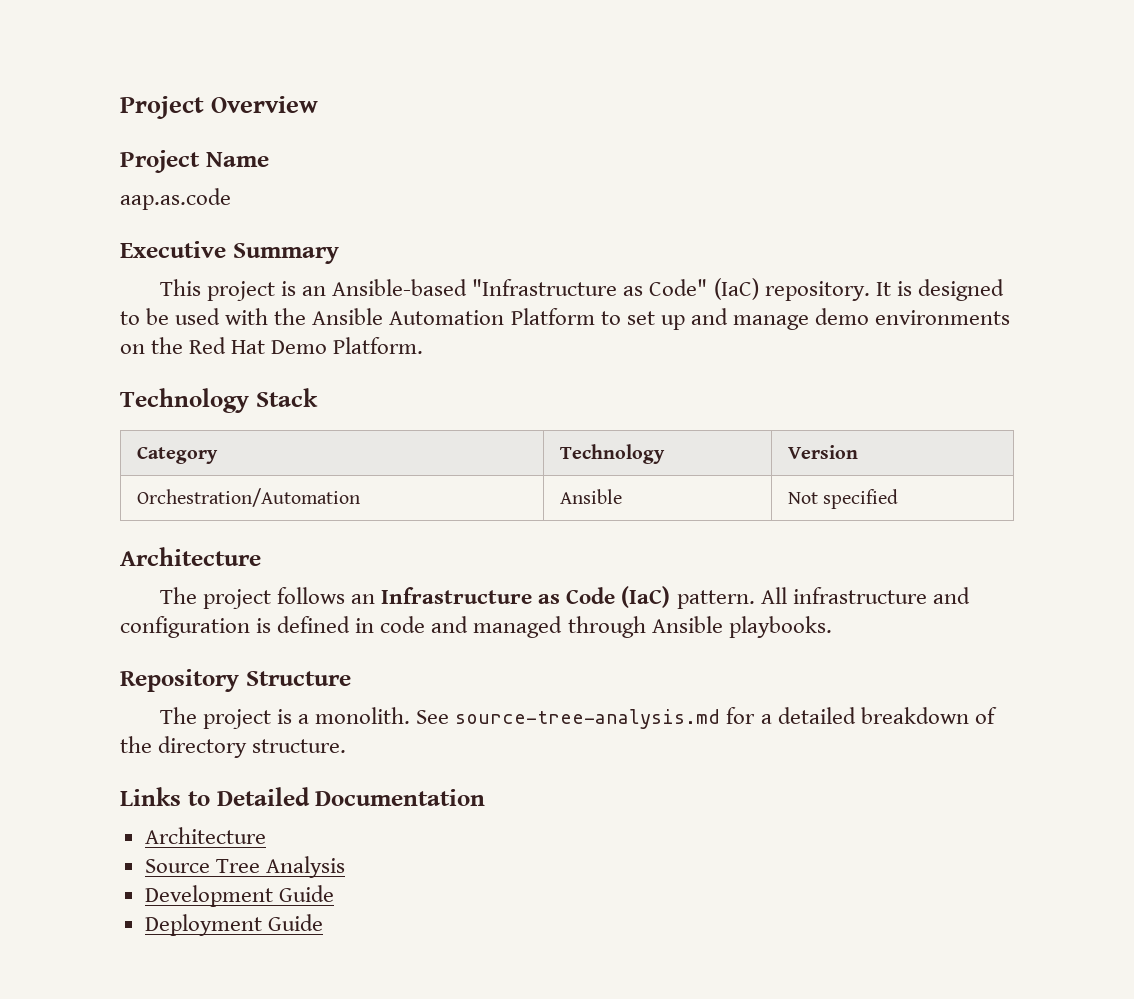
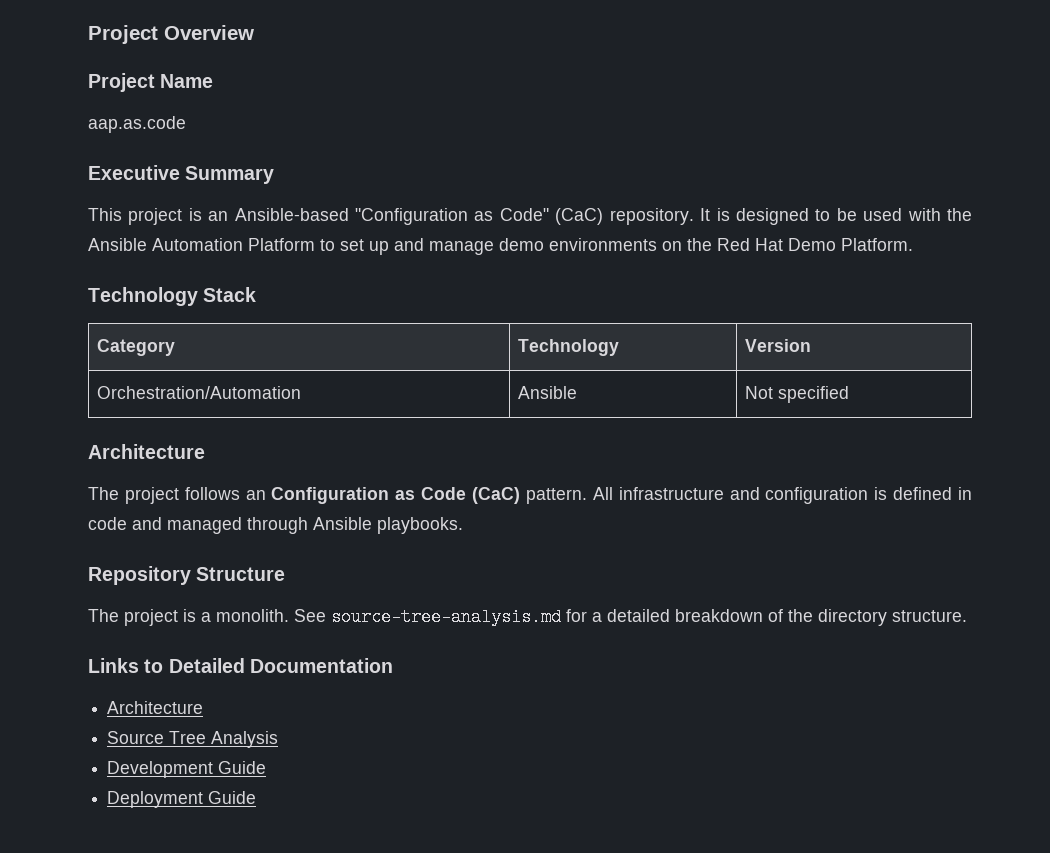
- This project is an Ansible-based "Infrastructure as Code" (IaC) repository.
+ This project is an Ansible-based "Configuration as Code" (CaC) repository.
- The project follows an Infrastructure as Code (IaC) pattern.
+ The project follows an Configuration as Code (CaC) pattern.

